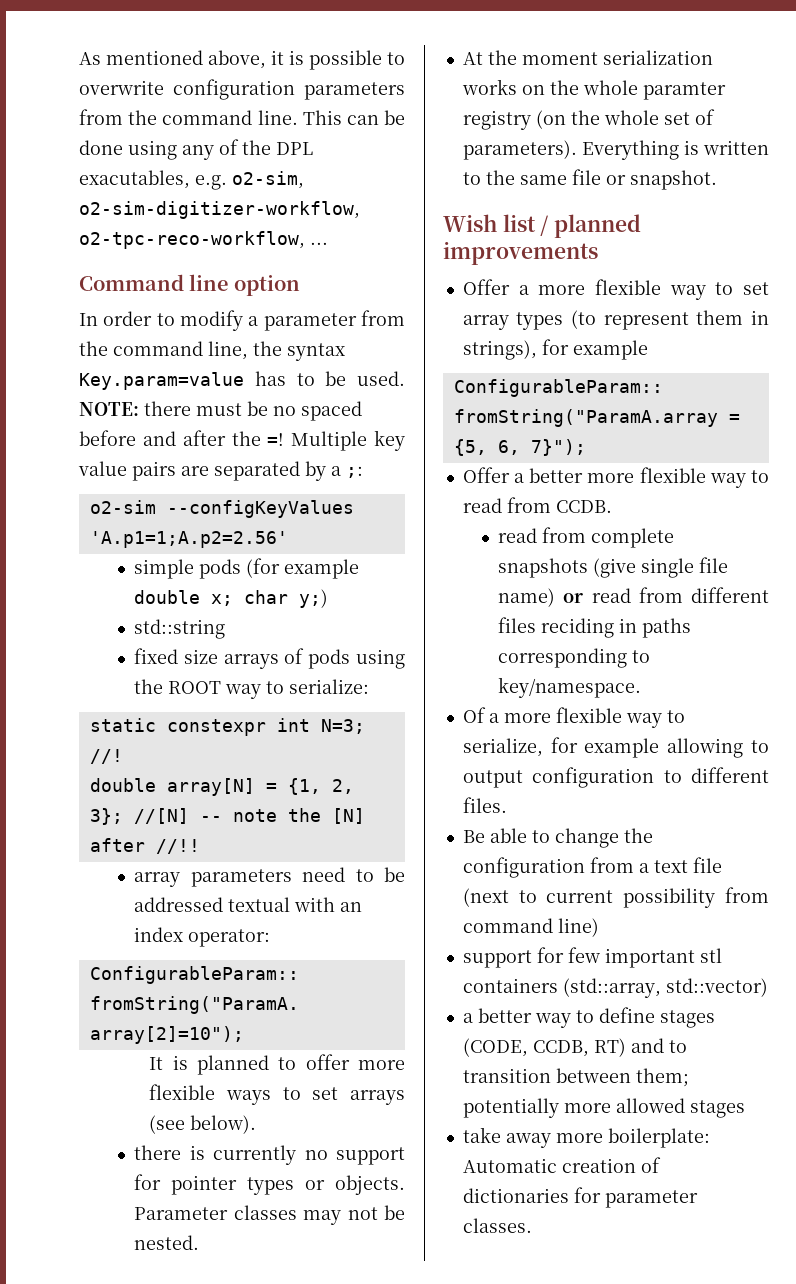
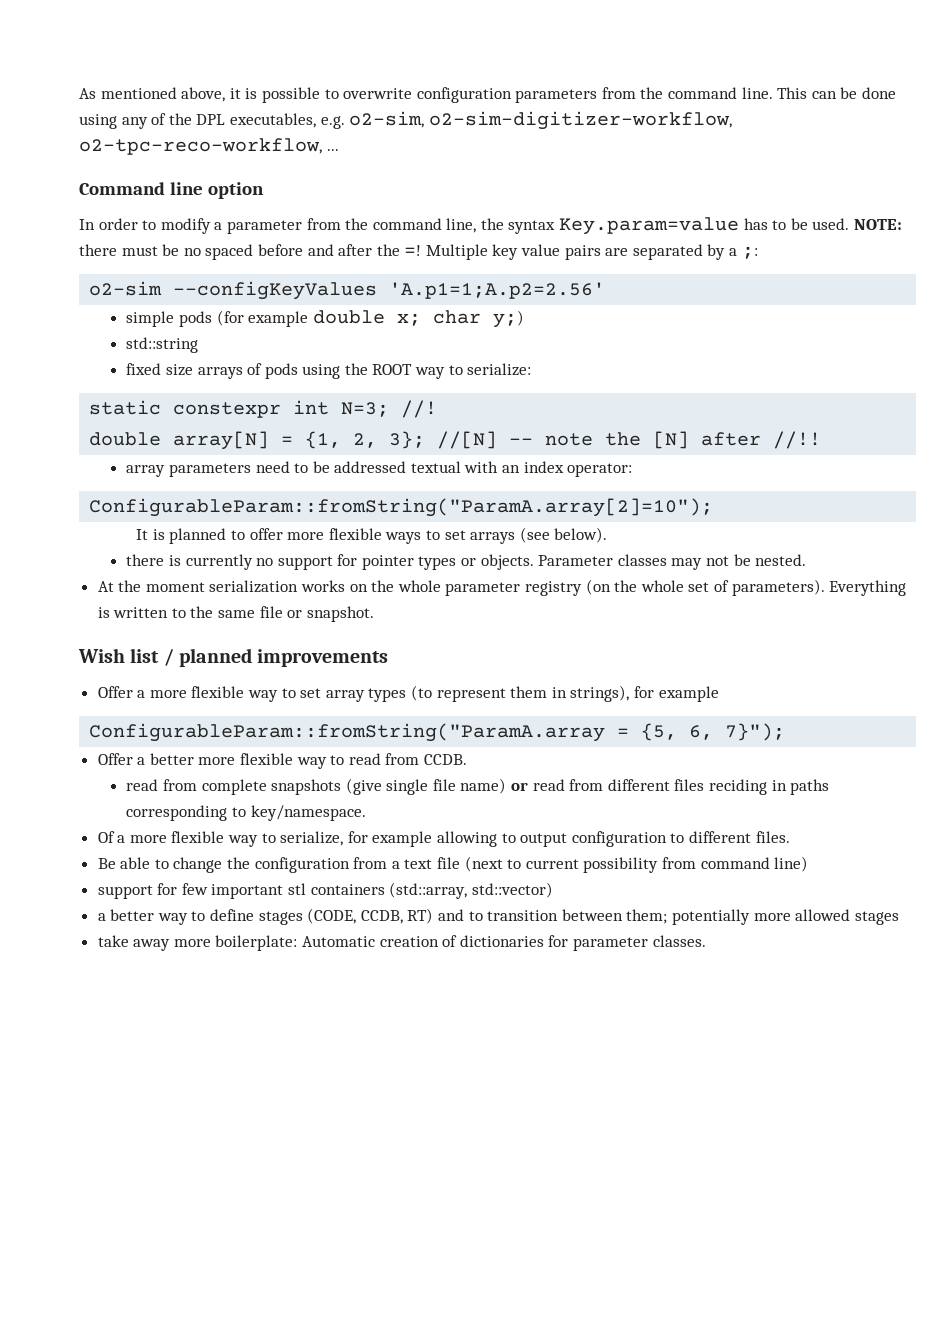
- This can be done using any of the DPL exacutables, e.g. o2-sim, o2-sim-digitizer-workflow, o2-tpc-reco-workflow, ...
+ This can be done using any of the DPL executables, e.g. o2-sim, o2-sim-digitizer-workflow, o2-tpc-reco-workflow, ...
- At the moment serialization works on the whole paramter registry (on the whole set of parameters).
+ At the moment serialization works on the whole parameter registry (on the whole set of parameters).

